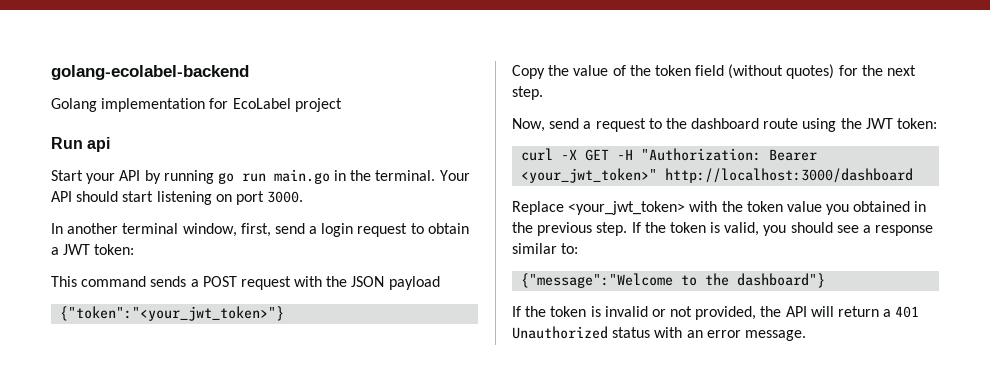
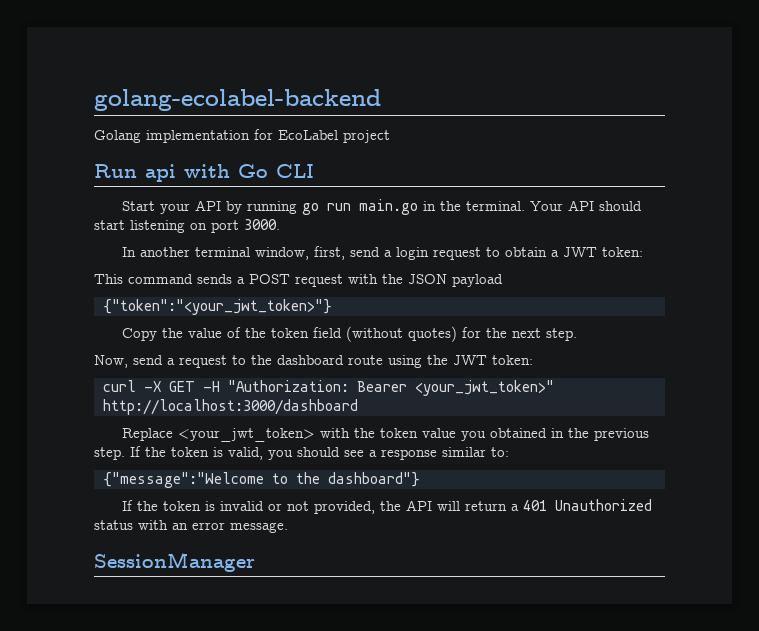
- Run api
+ Run api with Go CLI
+ SessionManager

